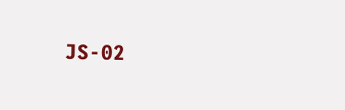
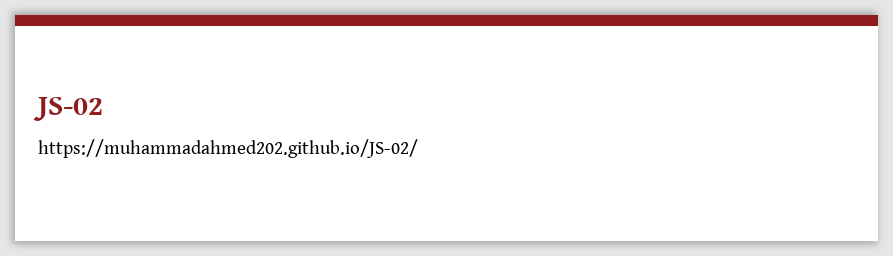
+ https://muhammadahmed202.github.io/JS-02/

